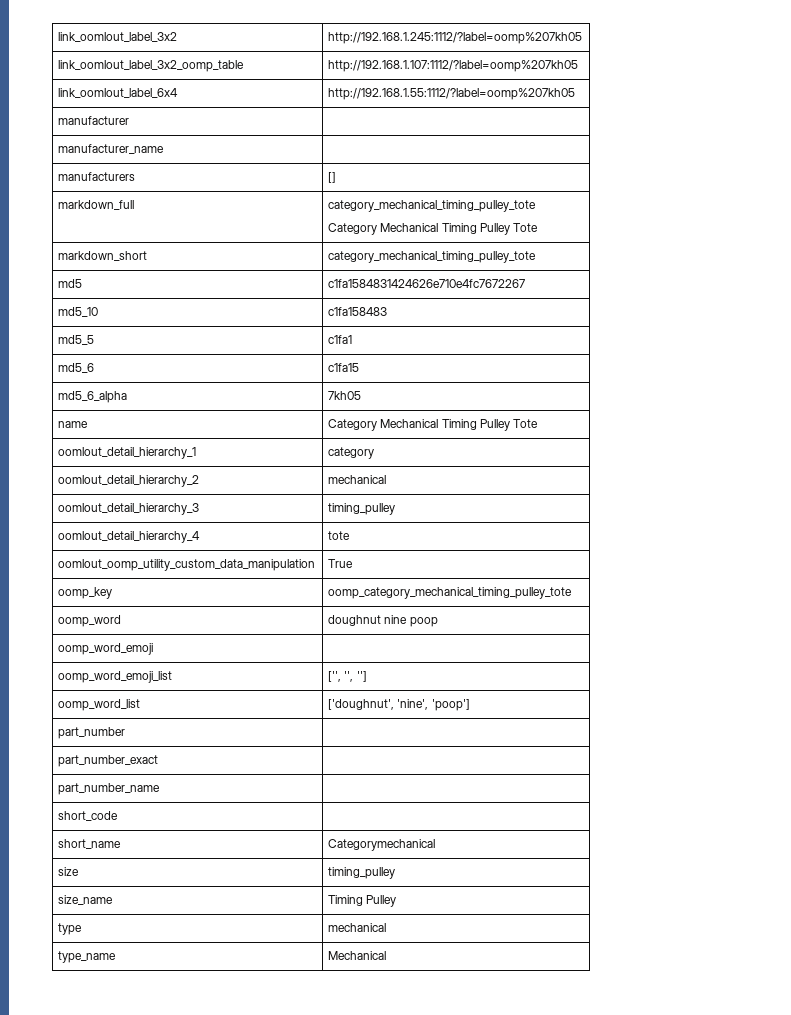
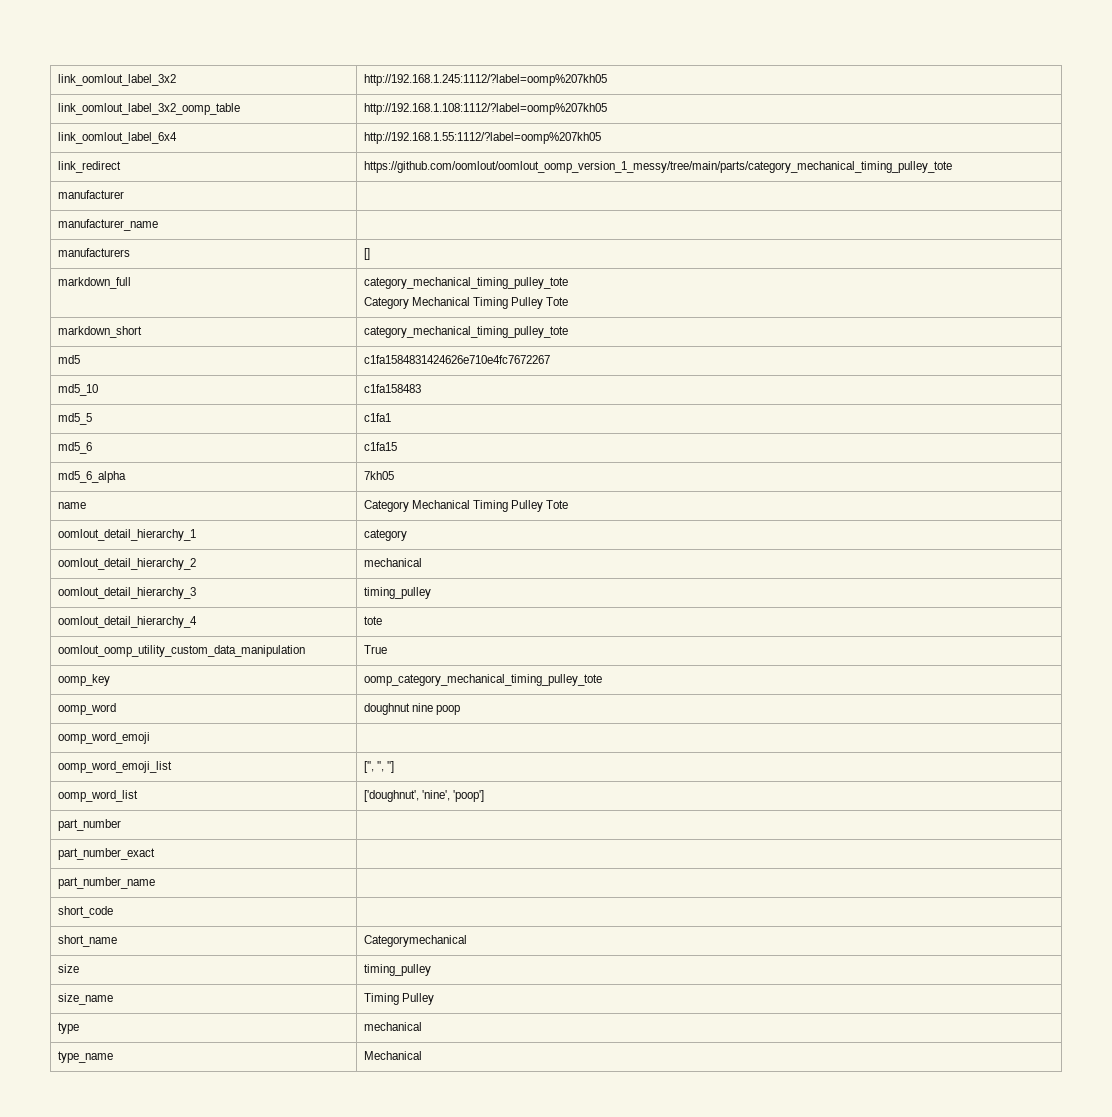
- link_oomlout_label_3x2_oomp_table | http://192.168.1.107:1112/?label=oomp%207kh05
+ link_oomlout_label_3x2_oomp_table | http://192.168.1.108:1112/?label=oomp%207kh05
+ link_redirect | https://github.com/oomlout/oomlout_oomp_version_1_messy/tree/main/parts/category_mechanical_timing_pulley_tote

